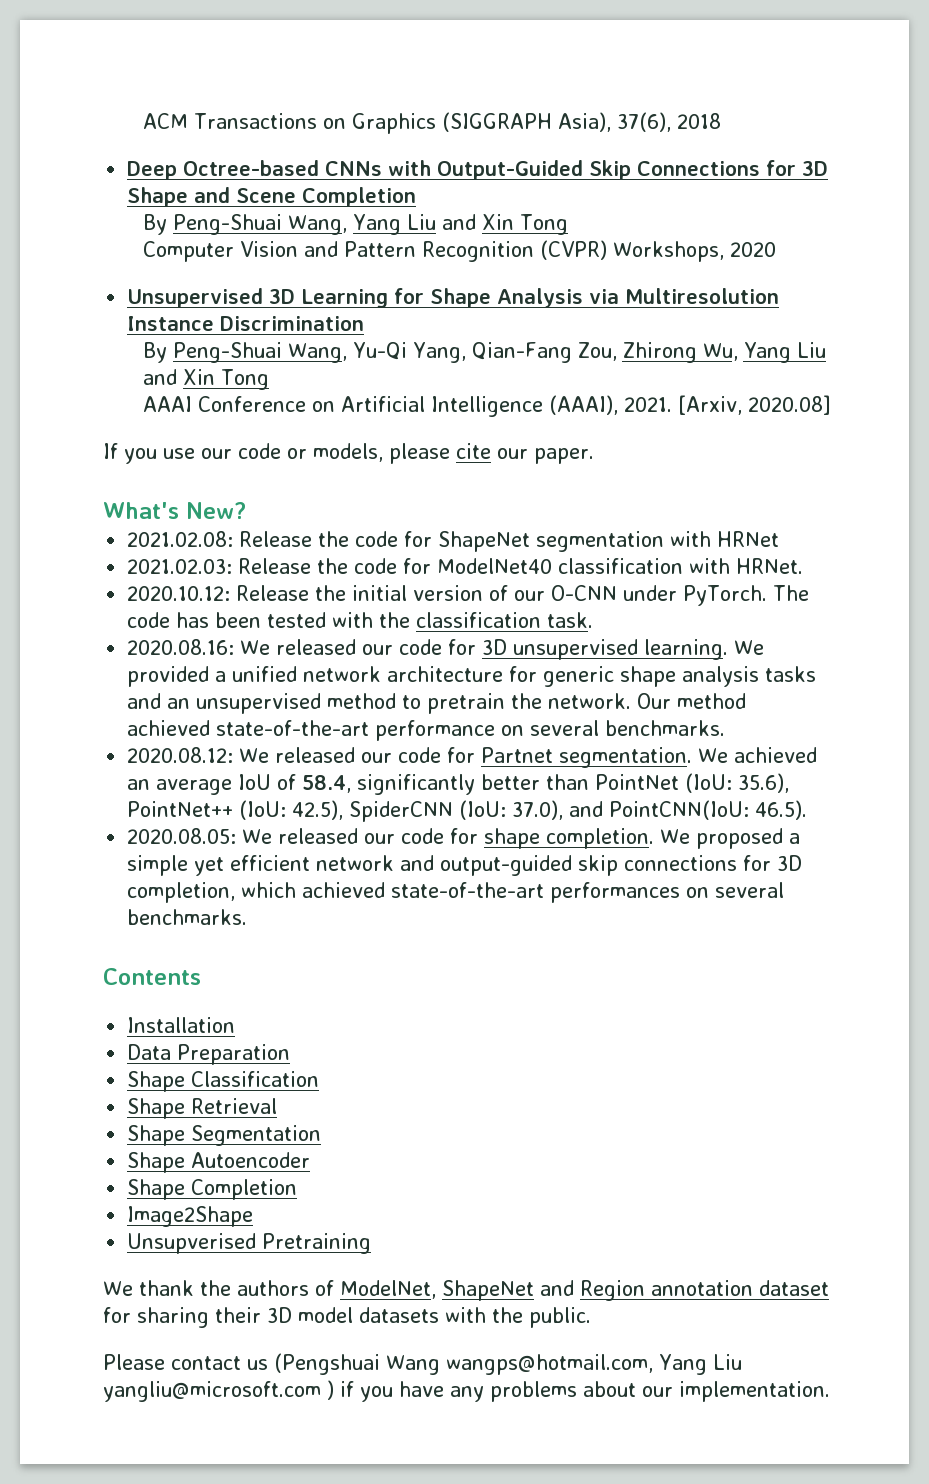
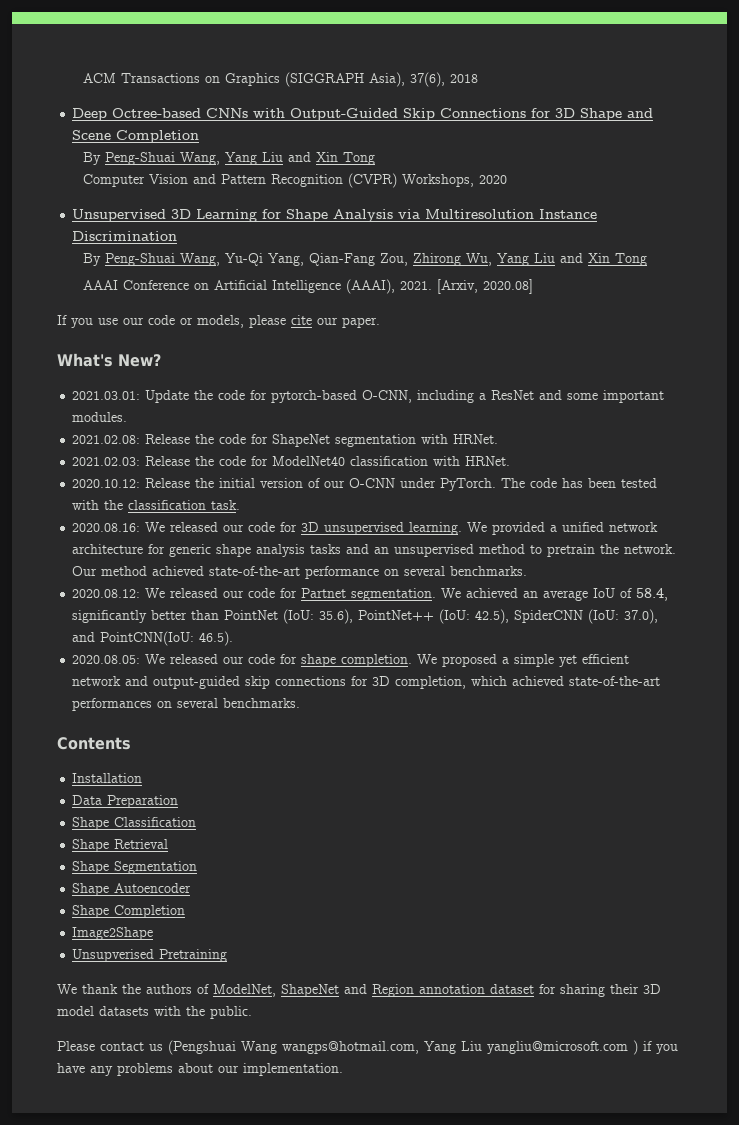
+ 2021.03.01: Update the code for pytorch-based O-CNN, including a ResNet and some important modules.
- 2021.02.08: Release the code for ShapeNet segmentation with HRNet
+ 2021.02.08: Release the code for ShapeNet segmentation with HRNet.

